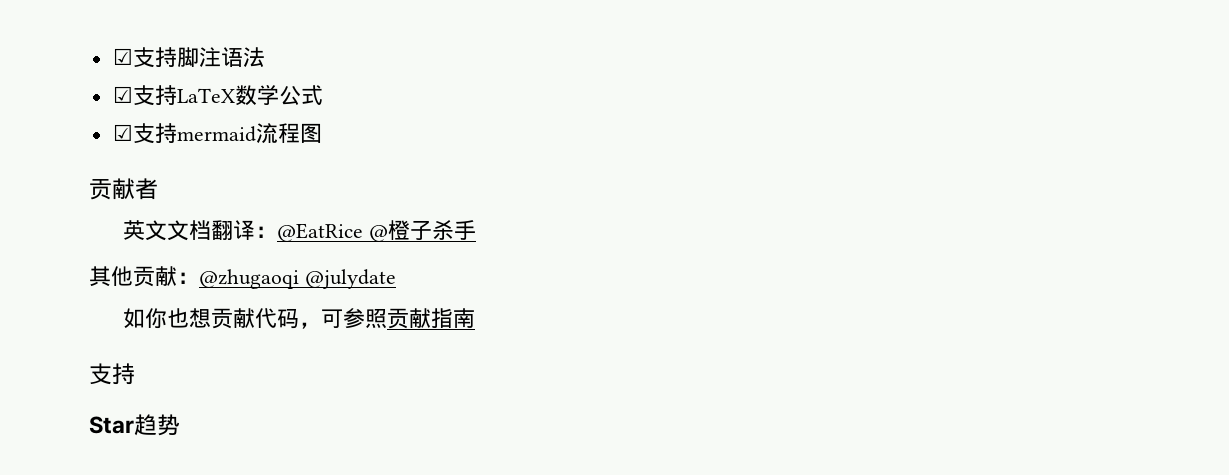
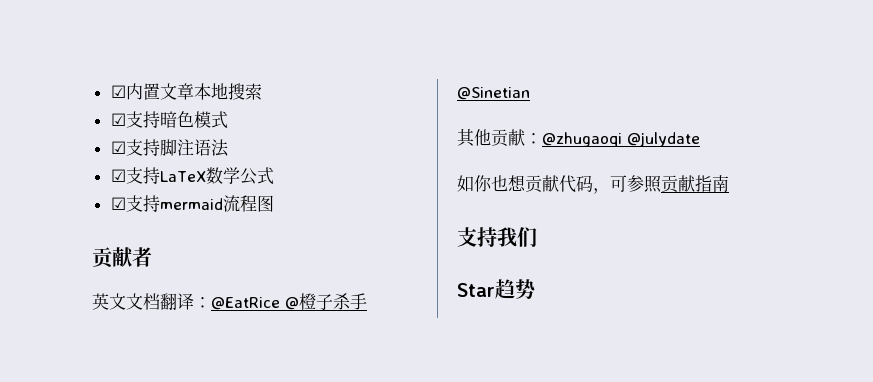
+ ☑内置文章本地搜索
+ ☑支持暗色模式
- 英文文档翻译：@EatRice @橙子杀手
+ 英文文档翻译：@EatRice @橙子杀手@Sinetian
  如你也想贡献代码，可参照贡献指南
- 支持
+ 支持我们

